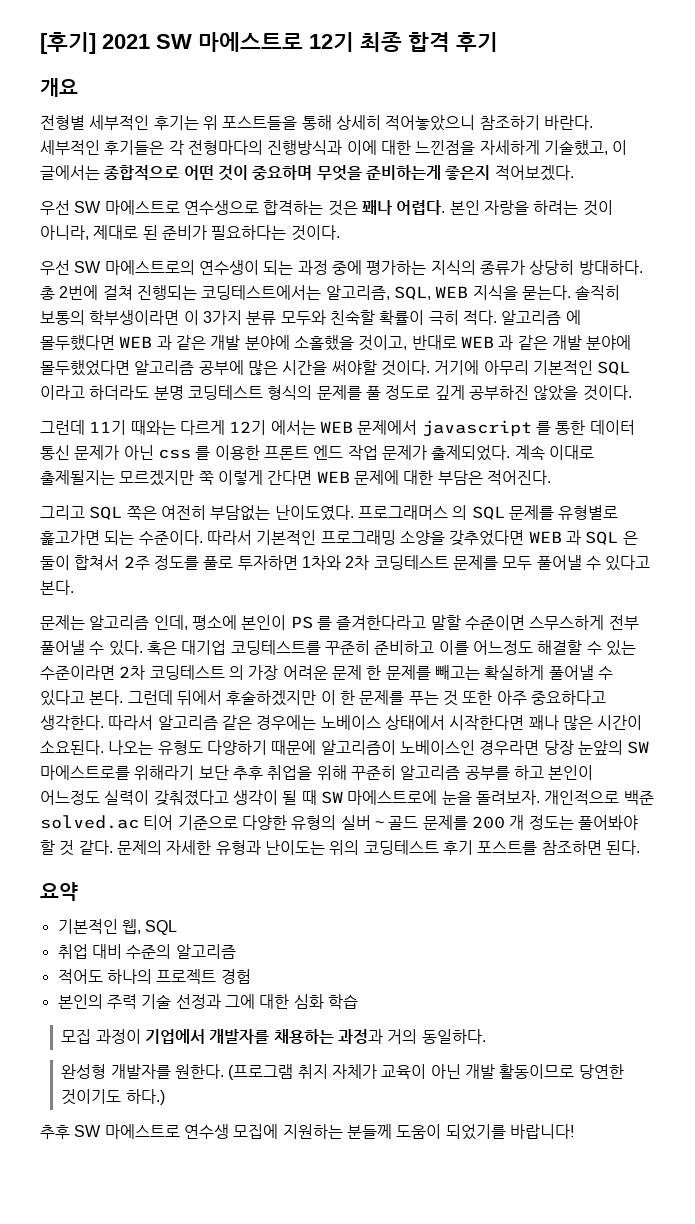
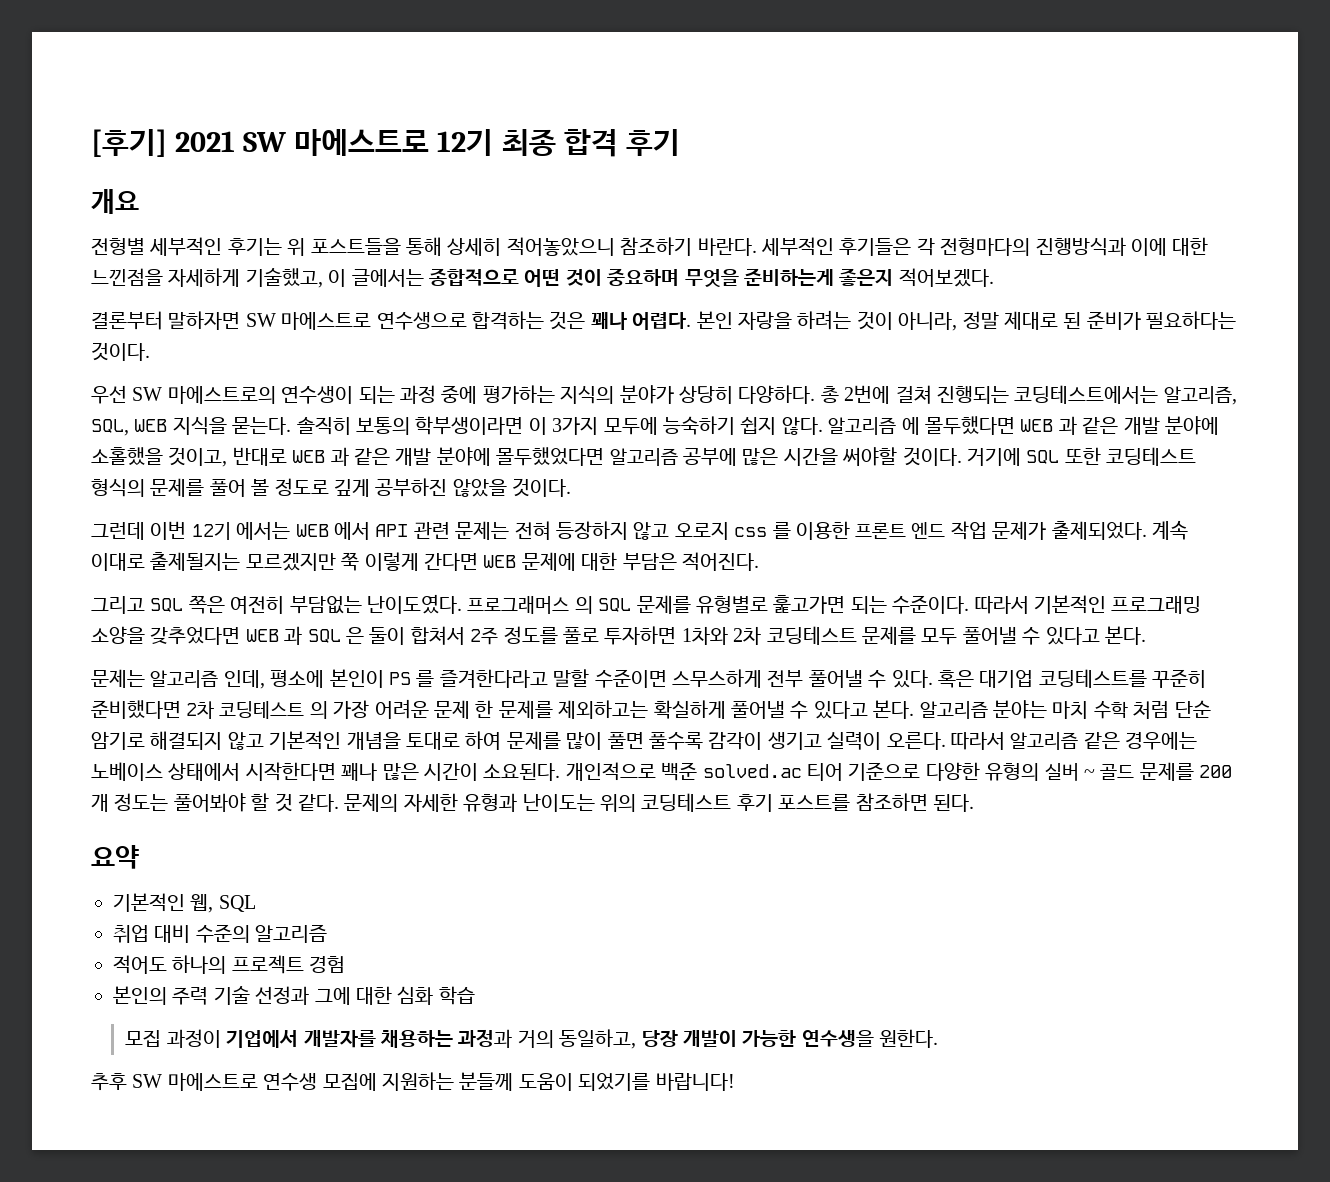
- 우선 SW 마에스트로 연수생으로 합격하는 것은 꽤나 어렵다.
+ 결론부터 말하자면 SW 마에스트로 연수생으로 합격하는 것은 꽤나 어렵다.
- 본인 자랑을 하려는 것이 아니라, 제대로 된 준비가 필요하다는 것이다.
+ 본인 자랑을 하려는 것이 아니라, 정말 제대로 된 준비가 필요하다는 것이다.
- 우선 SW 마에스트로의 연수생이 되는 과정 중에 평가하는 지식의 종류가 상당히 방대하다.
+ 우선 SW 마에스트로의 연수생이 되는 과정 중에 평가하는 지식의 분야가 상당히 다양하다.
- 솔직히 보통의 학부생이라면 이 3가지 분류 모두와 친숙할 확률이 극히 적다.
+ 솔직히 보통의 학부생이라면 이 3가지 모두에 능숙하기 쉽지 않다.
- 거기에 아무리 기본적인 SQL 이라고 하더라도 분명 코딩테스트 형식의 문제를 풀 정도로 깊게 공부하진 않았을 것이다.
+ 거기에 SQL 또한 코딩테스트 형식의 문제를 풀어 볼 정도로 깊게 공부하진 않았을 것이다.
- 그런데 11기 때와는 다르게 12기 에서는 WEB 문제에서 javascript 를 통한 데이터 통신 문제가 아닌 css 를 이용한 프론트 엔드 작업 문제가 출제되었다.
+ 그런데 이번 12기 에서는 WEB 에서 API 관련 문제는 전혀 등장하지 않고 오로지 css 를 이용한 프론트 엔드 작업 문제가 출제되었다.
- 혹은 대기업 코딩테스트를 꾸준히 준비하고 이를 어느정도 해결할 수 있는 수준이라면 2차 코딩테스트 의 가장 어려운 문제 한 문제를 빼고는 확실하게 풀어낼 수 있다고 본다.
+ 혹은 대기업 코딩테스트를 꾸준히 준비했다면 2차 코딩테스트 의 가장 어려운 문제 한 문제를 제외하고는 확실하게 풀어낼 수 있다고 본다.
- 그런데 뒤에서 후술하겠지만 이 한 문제를 푸는 것 또한 아주 중요하다고 생각한다.
+ 알고리즘 분야는 마치 수학 처럼 단순 암기로 해결되지 않고 기본적인 개념을 토대로 하여 문제를 많이 풀면 풀수록 감각이 생기고 실력이 오른다.
- 나오는 유형도 다양하기 때문에 알고리즘이 노베이스인 경우라면 당장 눈앞의 SW 마에스트로를 위해라기 보단 추후 취업을 위해 꾸준히 알고리즘 공부를 하고 본인이 어느정도 실력이 갖춰졌다고 생각이 될 때 SW 마에스트로에 눈을 돌려보자.
- 모집 과정이 기업에서 개발자를 채용하는 과정과 거의 동일하다.
- 완성형 개발자를 원한다. (프로그램 취지 자체가 교육이 아닌 개발 활동이므로 당연한 것이기도 하다.)
+ 모집 과정이 기업에서 개발자를 채용하는 과정과 거의 동일하고, 당장 개발이 가능한 연수생을 원한다.

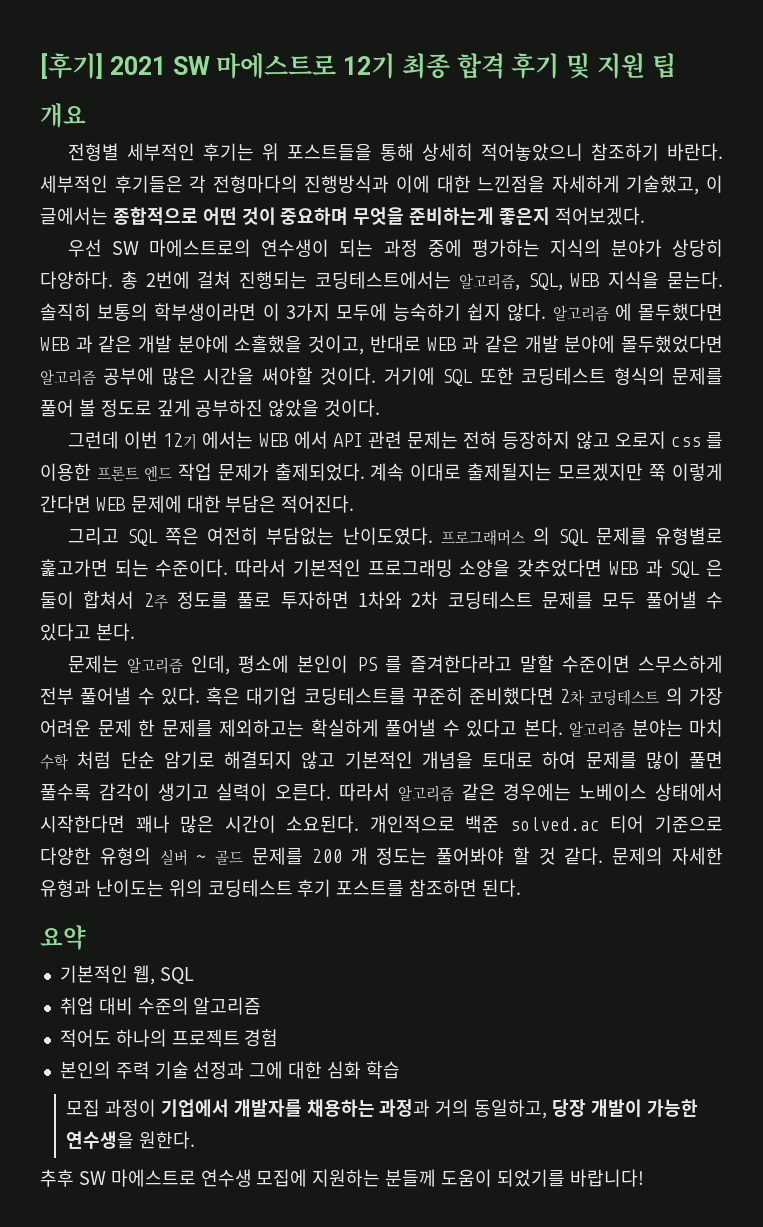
- [후기] 2021 SW 마에스트로 12기 최종 합격 후기
+ [후기] 2021 SW 마에스트로 12기 최종 합격 후기 및 지원 팁
- 결론부터 말하자면 SW 마에스트로 연수생으로 합격하는 것은 꽤나 어렵다. 본인 자랑을 하려는 것이 아니라, 정말 제대로 된 준비가 필요하다는 것이다.

